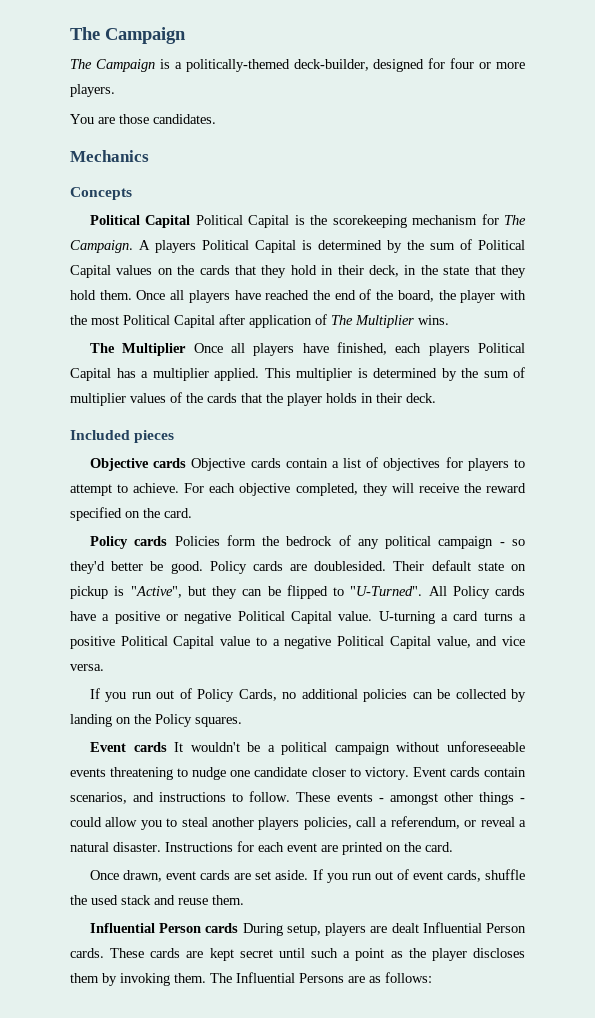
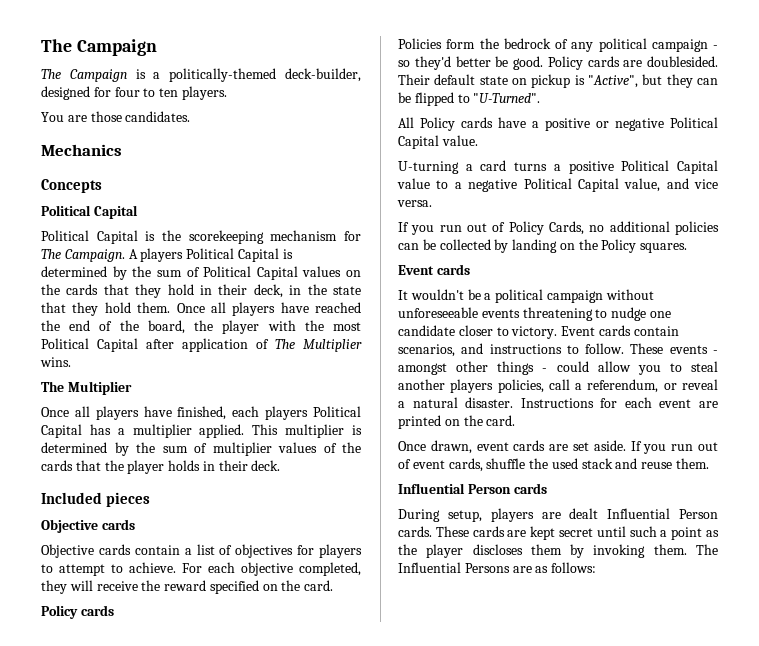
- The Campaign is a politically-themed deck-builder, designed for four or more players.
+ The Campaign is a politically-themed deck-builder, designed for four to ten players.
  Concepts
- Political Capital Political Capital is the scorekeeping mechanism for The Campaign.
+ Political Capital
+ Political Capital is the scorekeeping mechanism for The Campaign.
  Once all players have reached the end of the board, the player with the most Political Capital after application of The Multiplier wins.
- The Multiplier Once all players have finished, each players Political Capital has a multiplier applied.
+ The Multiplier
+ Once all players have finished, each players Political Capital has a multiplier applied.
  Included pieces
- Objective cards Objective cards contain a list of objectives for players to attempt to achieve.
+ Objective cards
+ Objective cards contain a list of objectives for players to attempt to achieve.
  For each objective completed, they will receive the reward specified on the card.
- Policy cards Policies form the bedrock of any political campaign - so they'd better be good.
+ Policy cards
+ Policies form the bedrock of any political campaign - so they'd better be good.
- Their default state on pickup is "Active", but they can be flipped to "U-Turned". All Policy cards have a positive or negative Political Capital value. U-turning a card turns a positive Political Capital value to a negative Political Capital value, and vice versa.
+ Their default state on pickup is "Active", but they can be flipped to "U-Turned".
+ All Policy cards have a positive or negative Political Capital value.
+ U-turning a card turns a positive Political Capital value to a negative Political Capital value, and vice versa.
  If you run out of Policy Cards, no additional policies can be collected by landing on the Policy squares.
- Event cards It wouldn't be a political campaign without unforeseeable events threatening to nudge one candidate closer to victory.
+ Event cards
+ It wouldn't be a political campaign without unforeseeable events threatening to nudge one candidate closer to victory.
- Influential Person cards During setup, players are dealt Influential Person cards.
+ Influential Person cards
+ During setup, players are dealt Influential Person cards.

